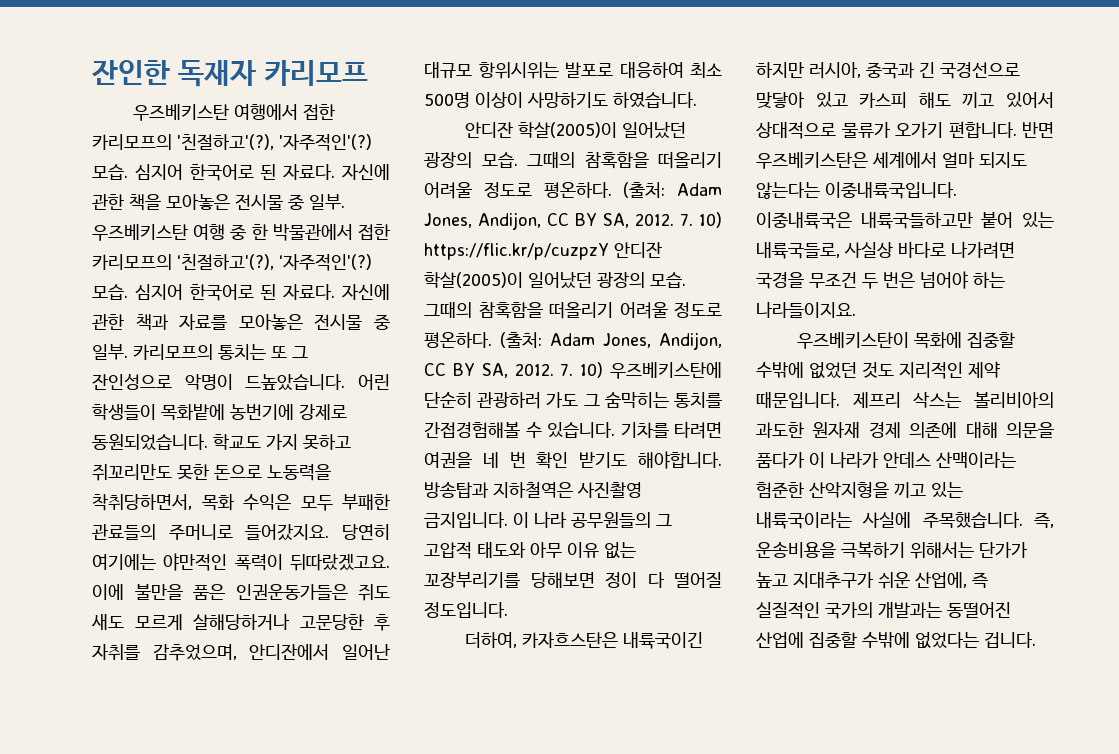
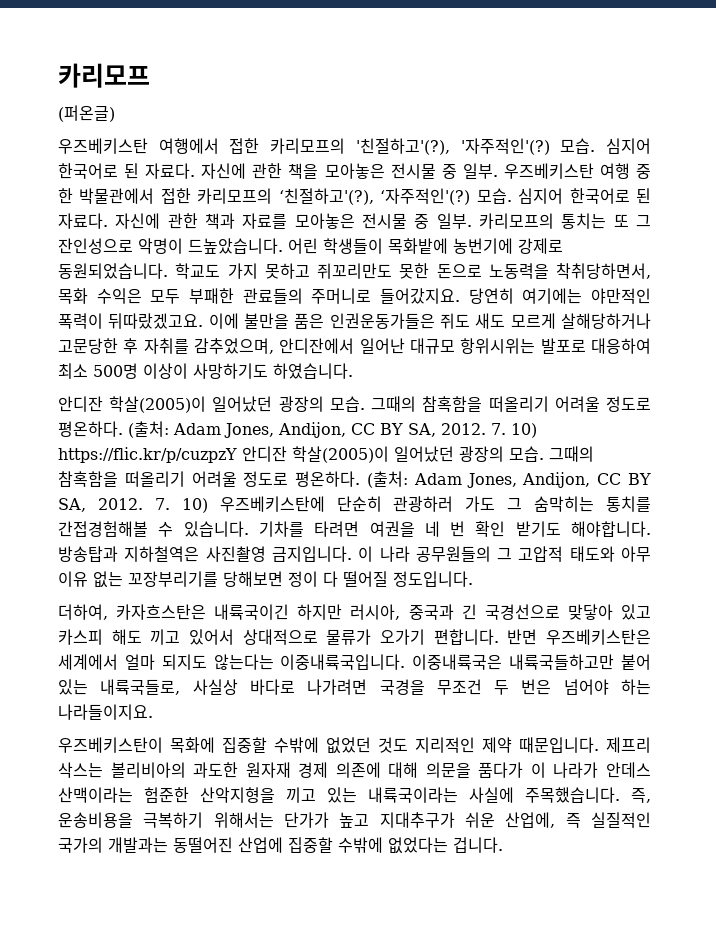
- 잔인한 독재자 카리모프
+ 카리모프
+ (퍼온글)

